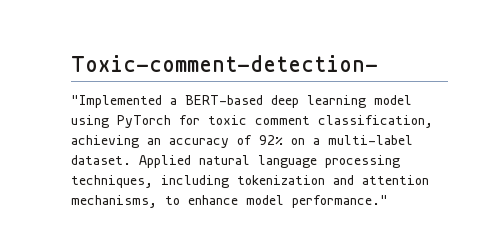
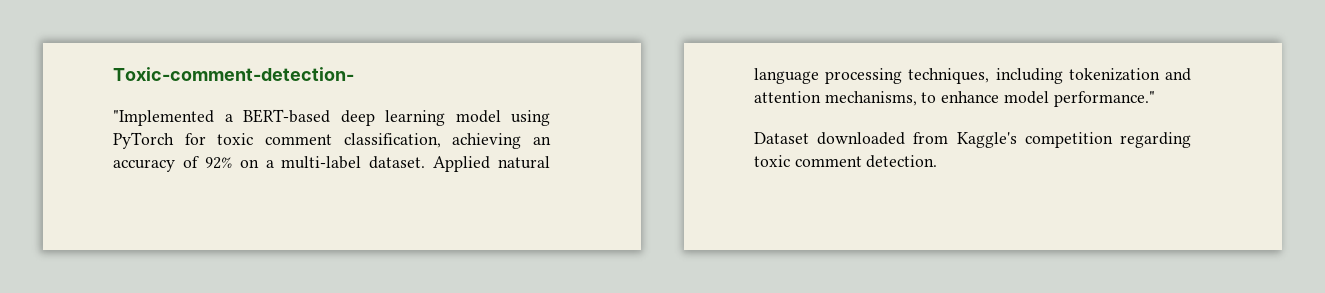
+ Dataset downloaded from Kaggle's competition regarding toxic comment detection.

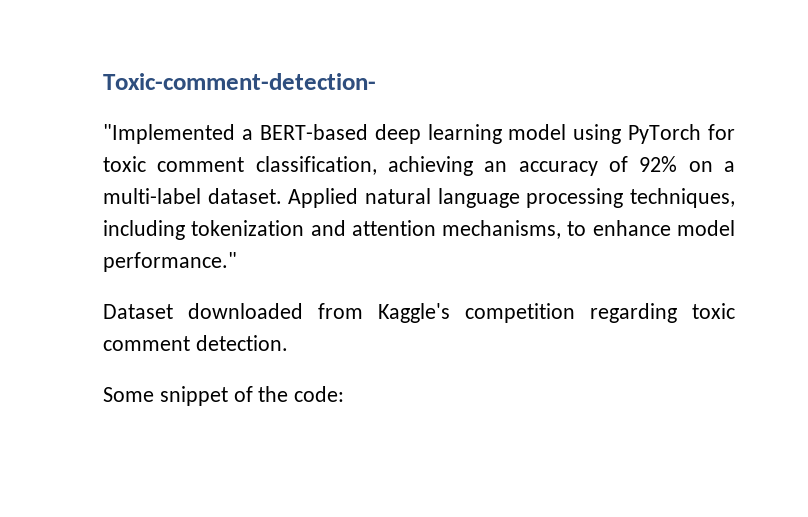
+ Some snippet of the code:

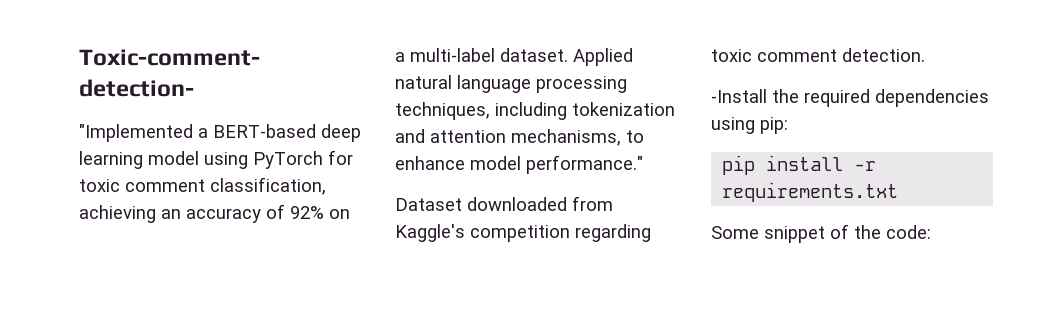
+ -Install the required dependencies using pip:
+ pip install -r requirements.txt

